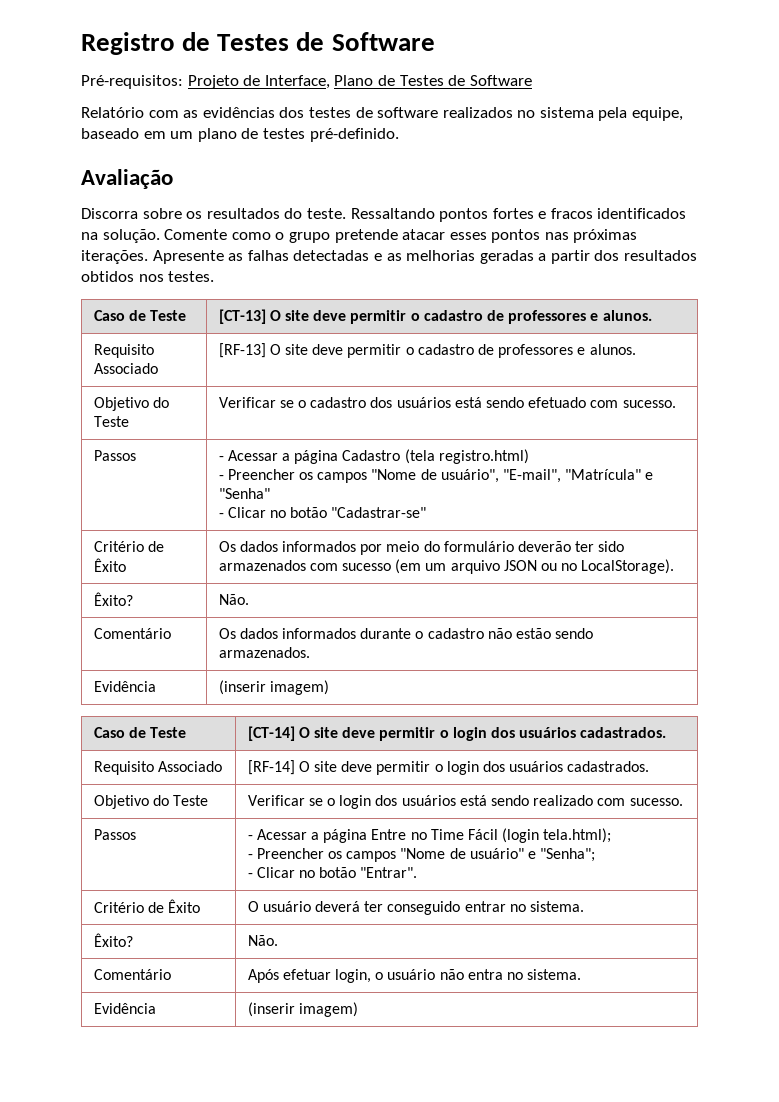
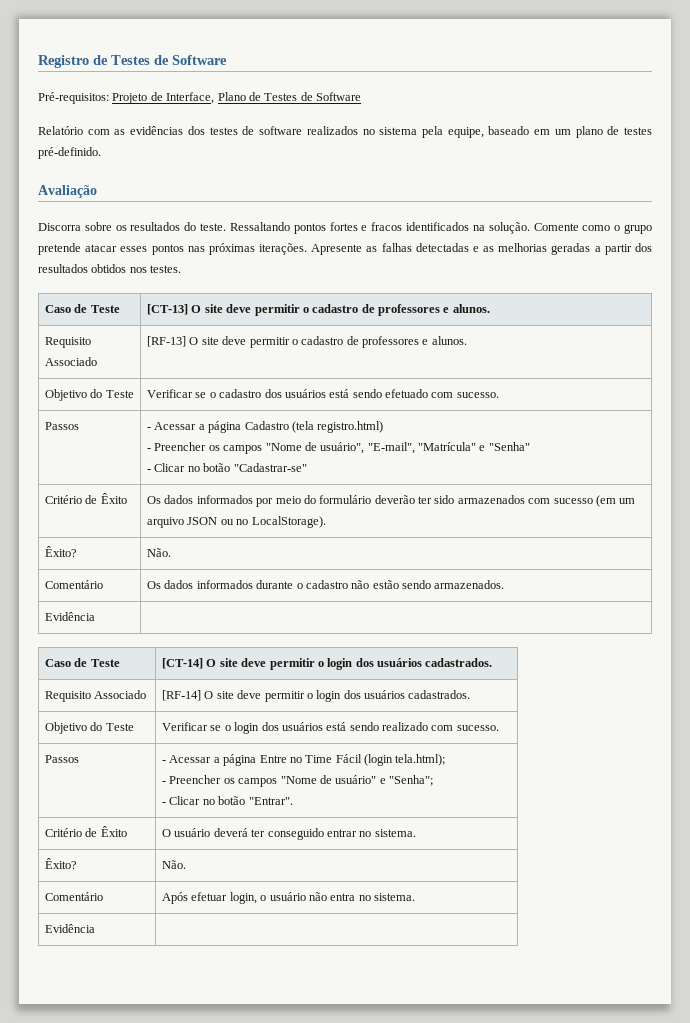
  Comentário | Os dados informados durante o cadastro não estão sendo armazenados.
- Evidência | (inserir imagem)
+ Evidência |
  Comentário | Após efetuar login, o usuário não entra no sistema.
- Evidência | (inserir imagem)
+ Evidência |

